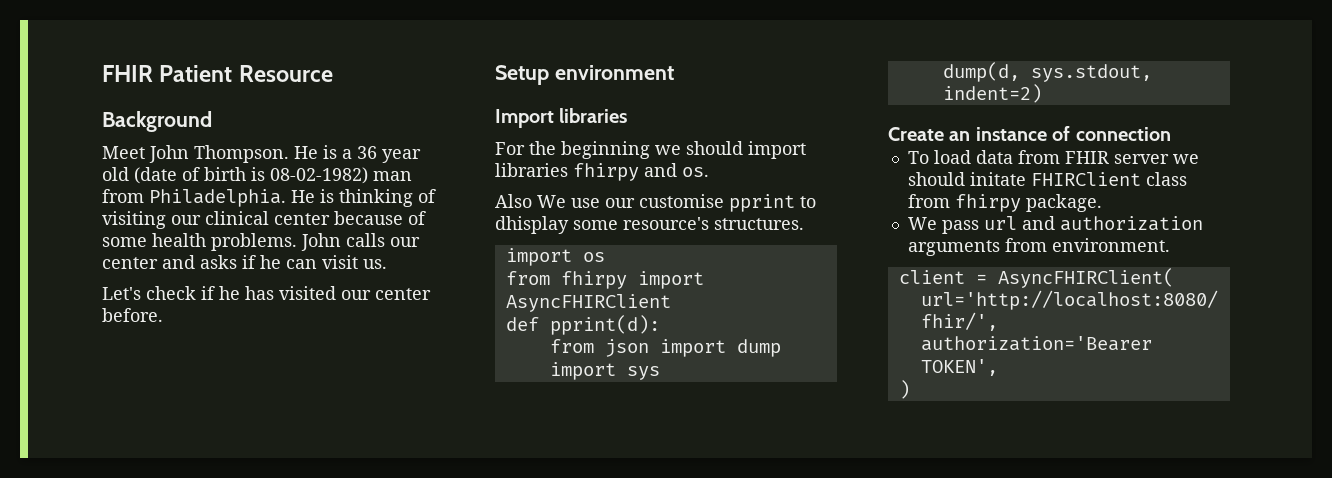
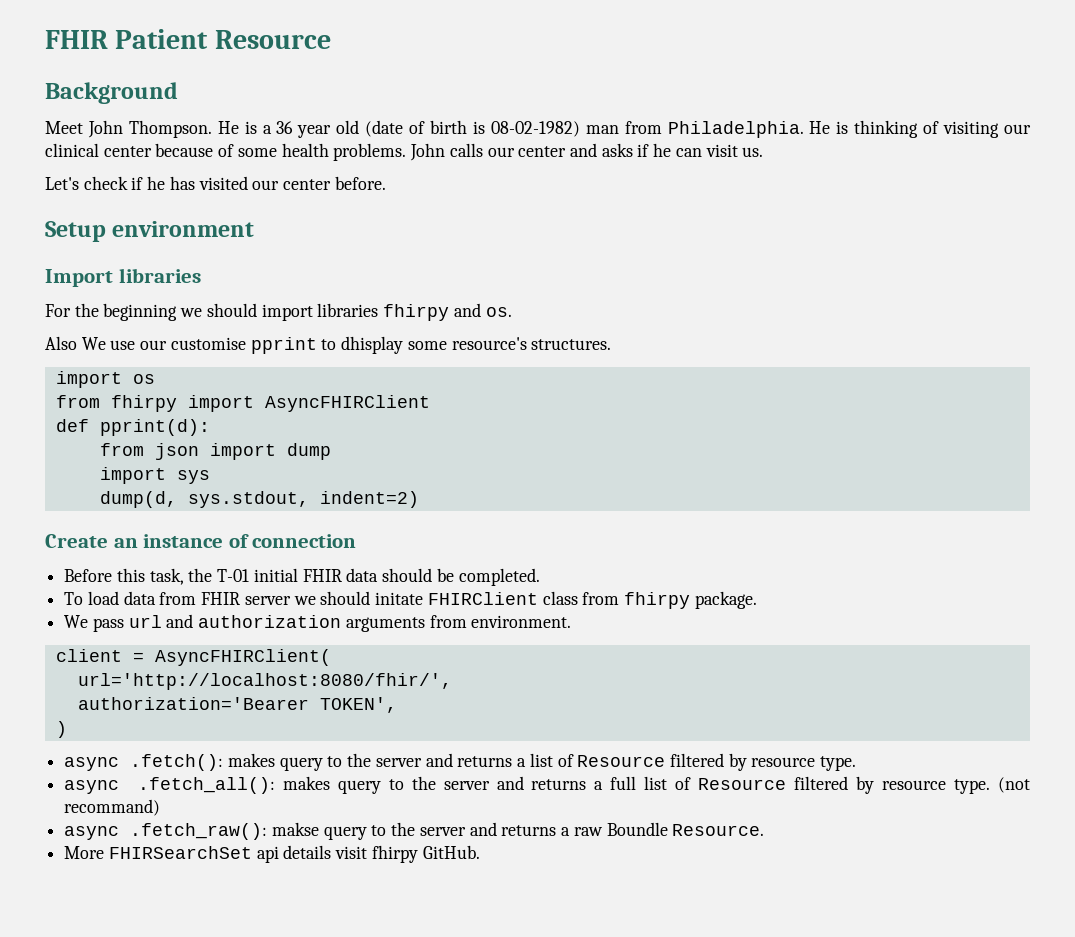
+ Before this task, the T-01 initial FHIR data should be completed.
+ async .fetch(): makes query to the server and returns a list of Resource filtered by resource type.
+ async .fetch_all(): makes query to the server and returns a full list of Resource filtered by resource type. (not recommand)
+ async .fetch_raw(): makse query to the server and returns a raw Boundle Resource.
+ More FHIRSearchSet api details visit fhirpy GitHub.

